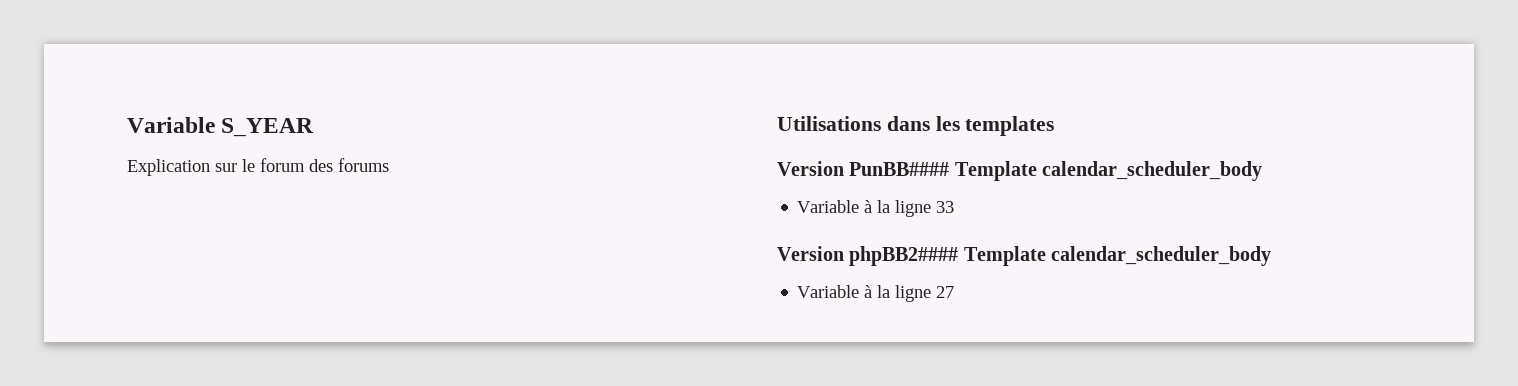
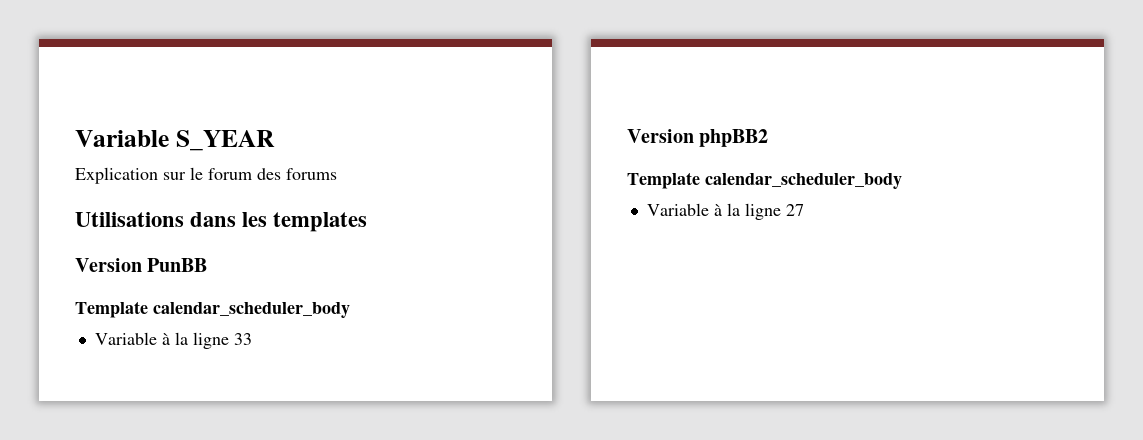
- Version PunBB#### Template calendar_scheduler_body
+ Version PunBB
+ Template calendar_scheduler_body
- Version phpBB2#### Template calendar_scheduler_body
+ Version phpBB2
+ Template calendar_scheduler_body

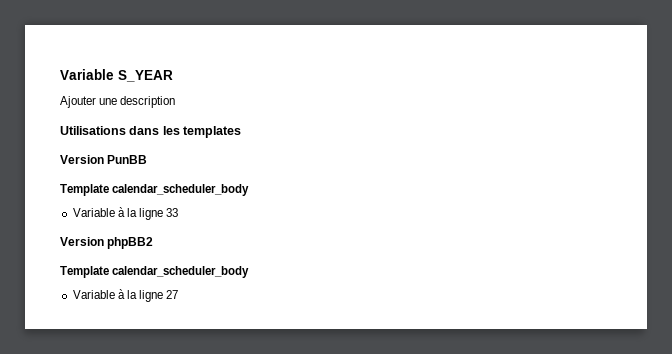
- Explication sur le forum des forums
+ Ajouter une description

